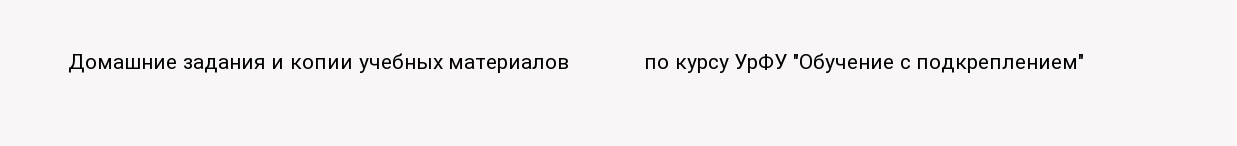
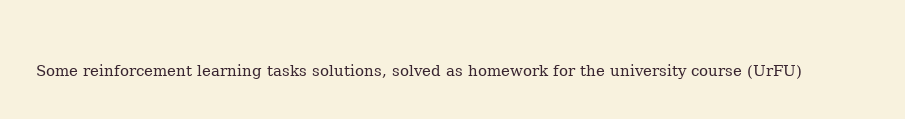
- Домашние задания и копии учебных материалов по курсу УрФУ "Обучение с подкреплением"
+ Some reinforcement learning tasks solutions, solved as homework for the university course (UrFU)

